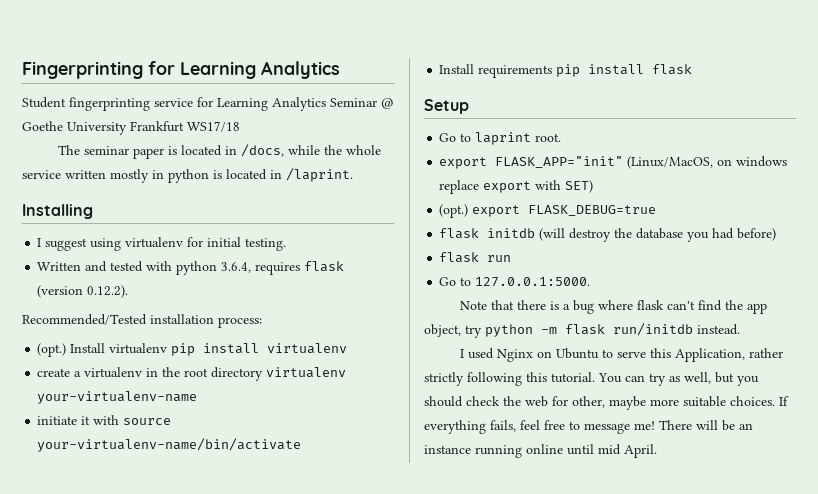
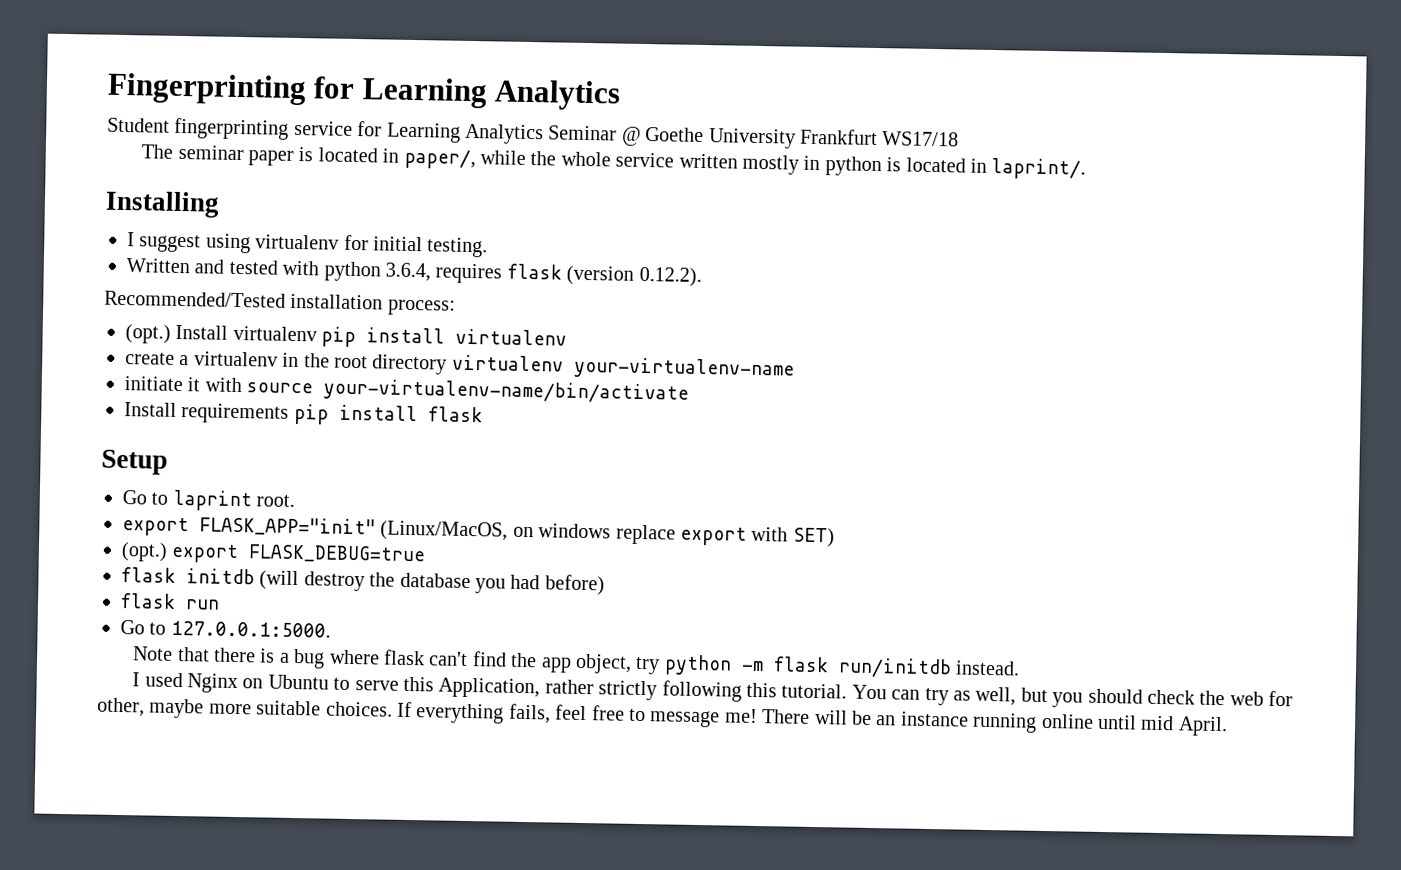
- The seminar paper is located in /docs, while the whole service written mostly in python is located in /laprint.
+ The seminar paper is located in paper/, while the whole service written mostly in python is located in laprint/.

